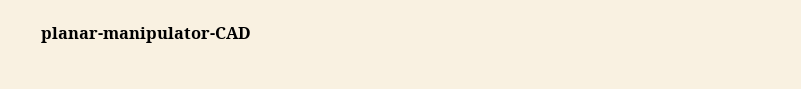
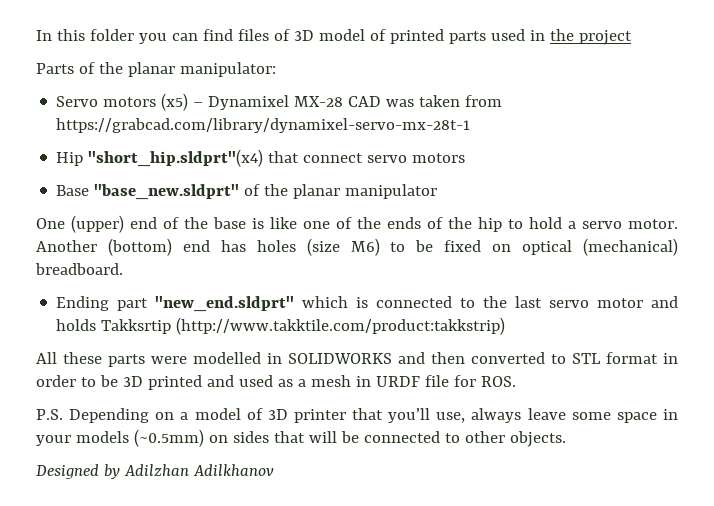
- planar-manipulator-CAD
+ In this folder you can find files of 3D model of printed parts used in the project
+ Parts of the planar manipulator:
+ Servo motors (x5) – Dynamixel MX-28 CAD was taken from https://grabcad.com/library/dynamixel-servo-mx-28t-1
+ Hip "short_hip.sldprt"(x4) that connect servo motors
+ Base "base_new.sldprt" of the planar manipulator
+ One (upper) end of the base is like one of the ends of the hip to hold a servo motor. Another (bottom) end has holes (size M6) to be fixed on optical (mechanical) breadboard.
+ Ending part "new_end.sldprt" which is connected to the last servo motor and holds Takksrtip (http://www.takktile.com/product:takkstrip)
+ All these parts were modelled in SOLIDWORKS and then converted to STL format in order to be 3D printed and used as a mesh in URDF file for ROS.
+ P.S. Depending on a model of 3D printer that you’ll use, always leave some space in your models (~0.5mm) on sides that will be connected to other objects.
+ Designed by Adilzhan Adilkhanov

